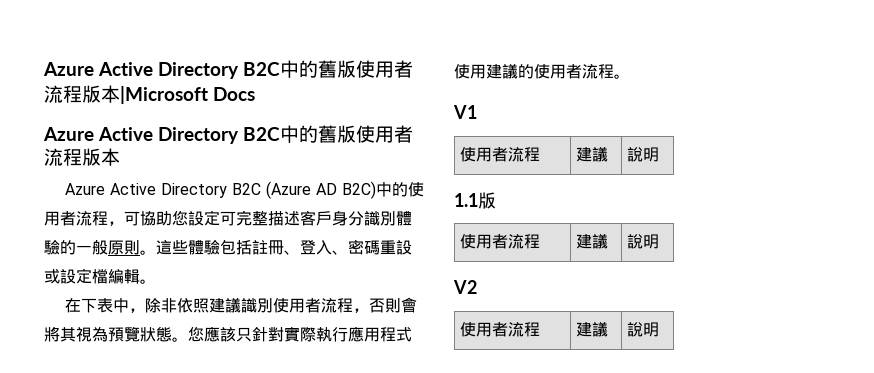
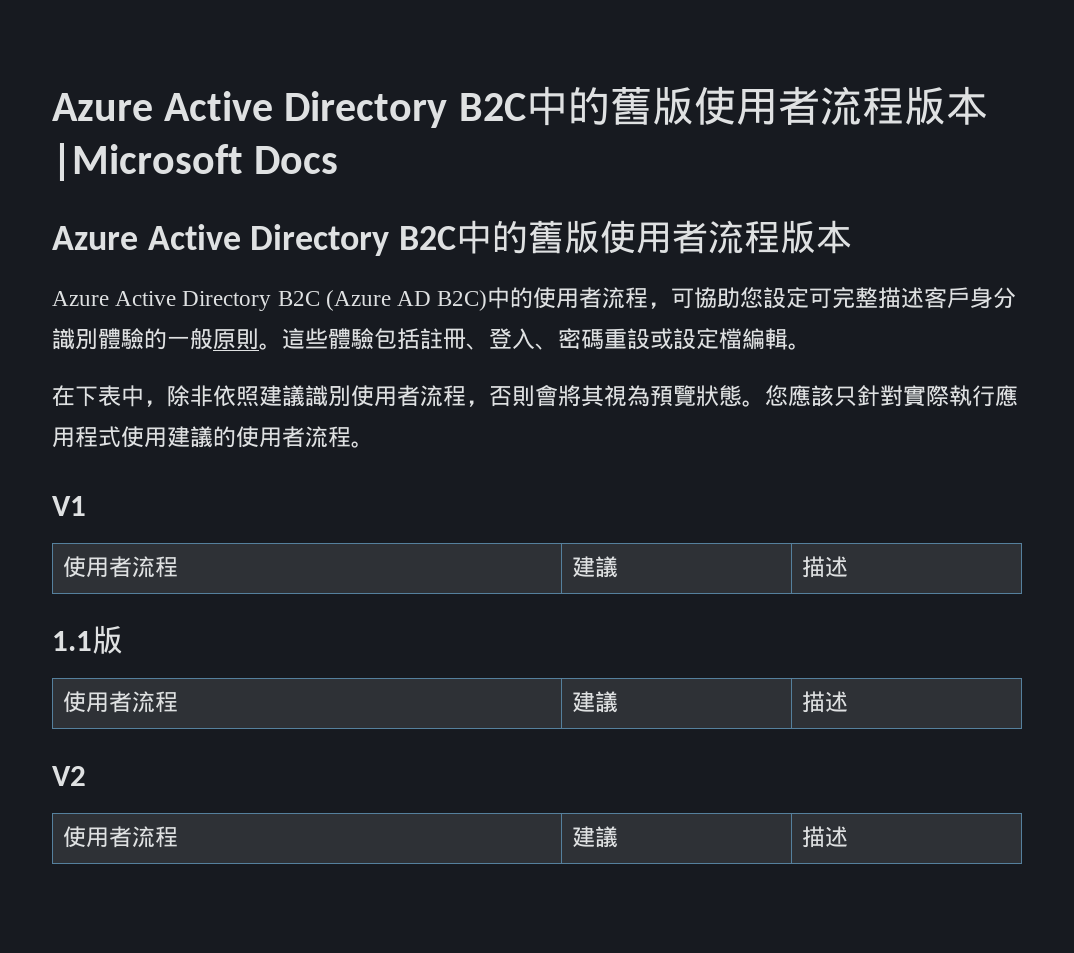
  V1
- 使用者流程 | 建議 | 說明
+ 使用者流程 | 建議 | 描述
  1.1版
- 使用者流程 | 建議 | 說明
+ 使用者流程 | 建議 | 描述
  V2
- 使用者流程 | 建議 | 說明
+ 使用者流程 | 建議 | 描述

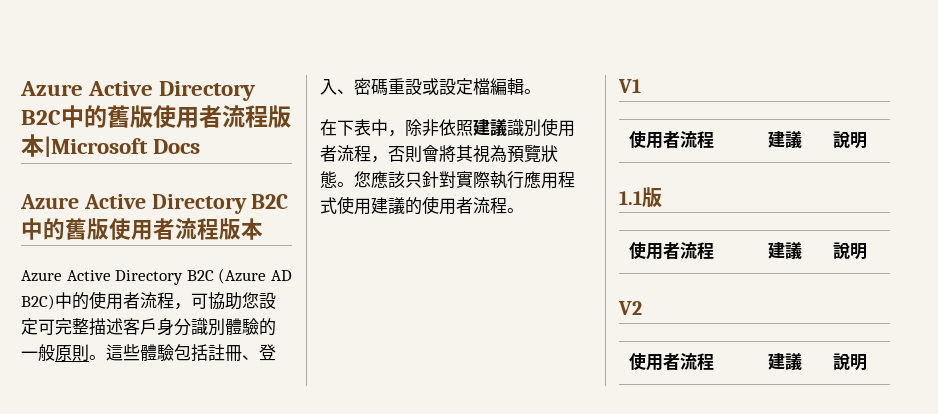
  V1
- 使用者流程 | 建議 | 描述
+ 使用者流程 | 建議 | 說明
  1.1版
- 使用者流程 | 建議 | 描述
+ 使用者流程 | 建議 | 說明
  V2
- 使用者流程 | 建議 | 描述
+ 使用者流程 | 建議 | 說明

